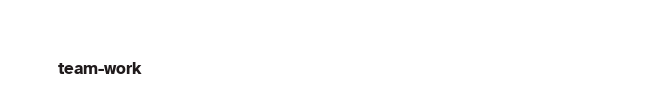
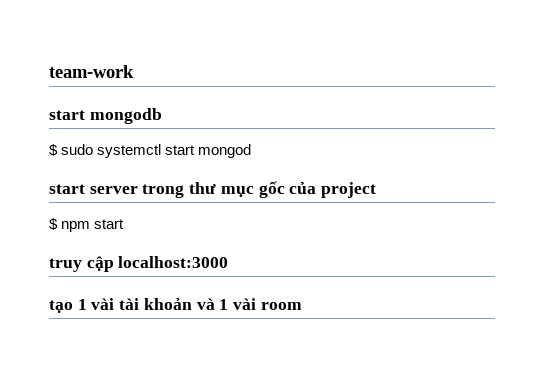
+ start mongodb
+ $ sudo systemctl start mongod
+ start server trong thư mục gốc của project
+ $ npm start
+ truy cập localhost:3000
+ tạo 1 vài tài khoản và 1 vài room

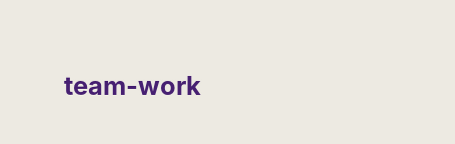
- start mongodb
- $ sudo systemctl start mongod
- start server trong thư mục gốc của project
- $ npm start
- truy cập localhost:3000
- tạo 1 vài tài khoản và 1 vài room

